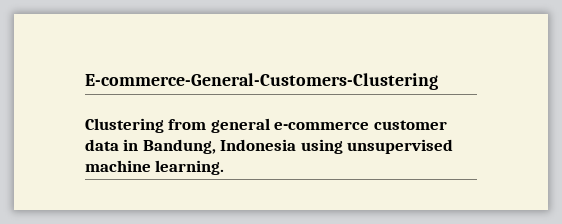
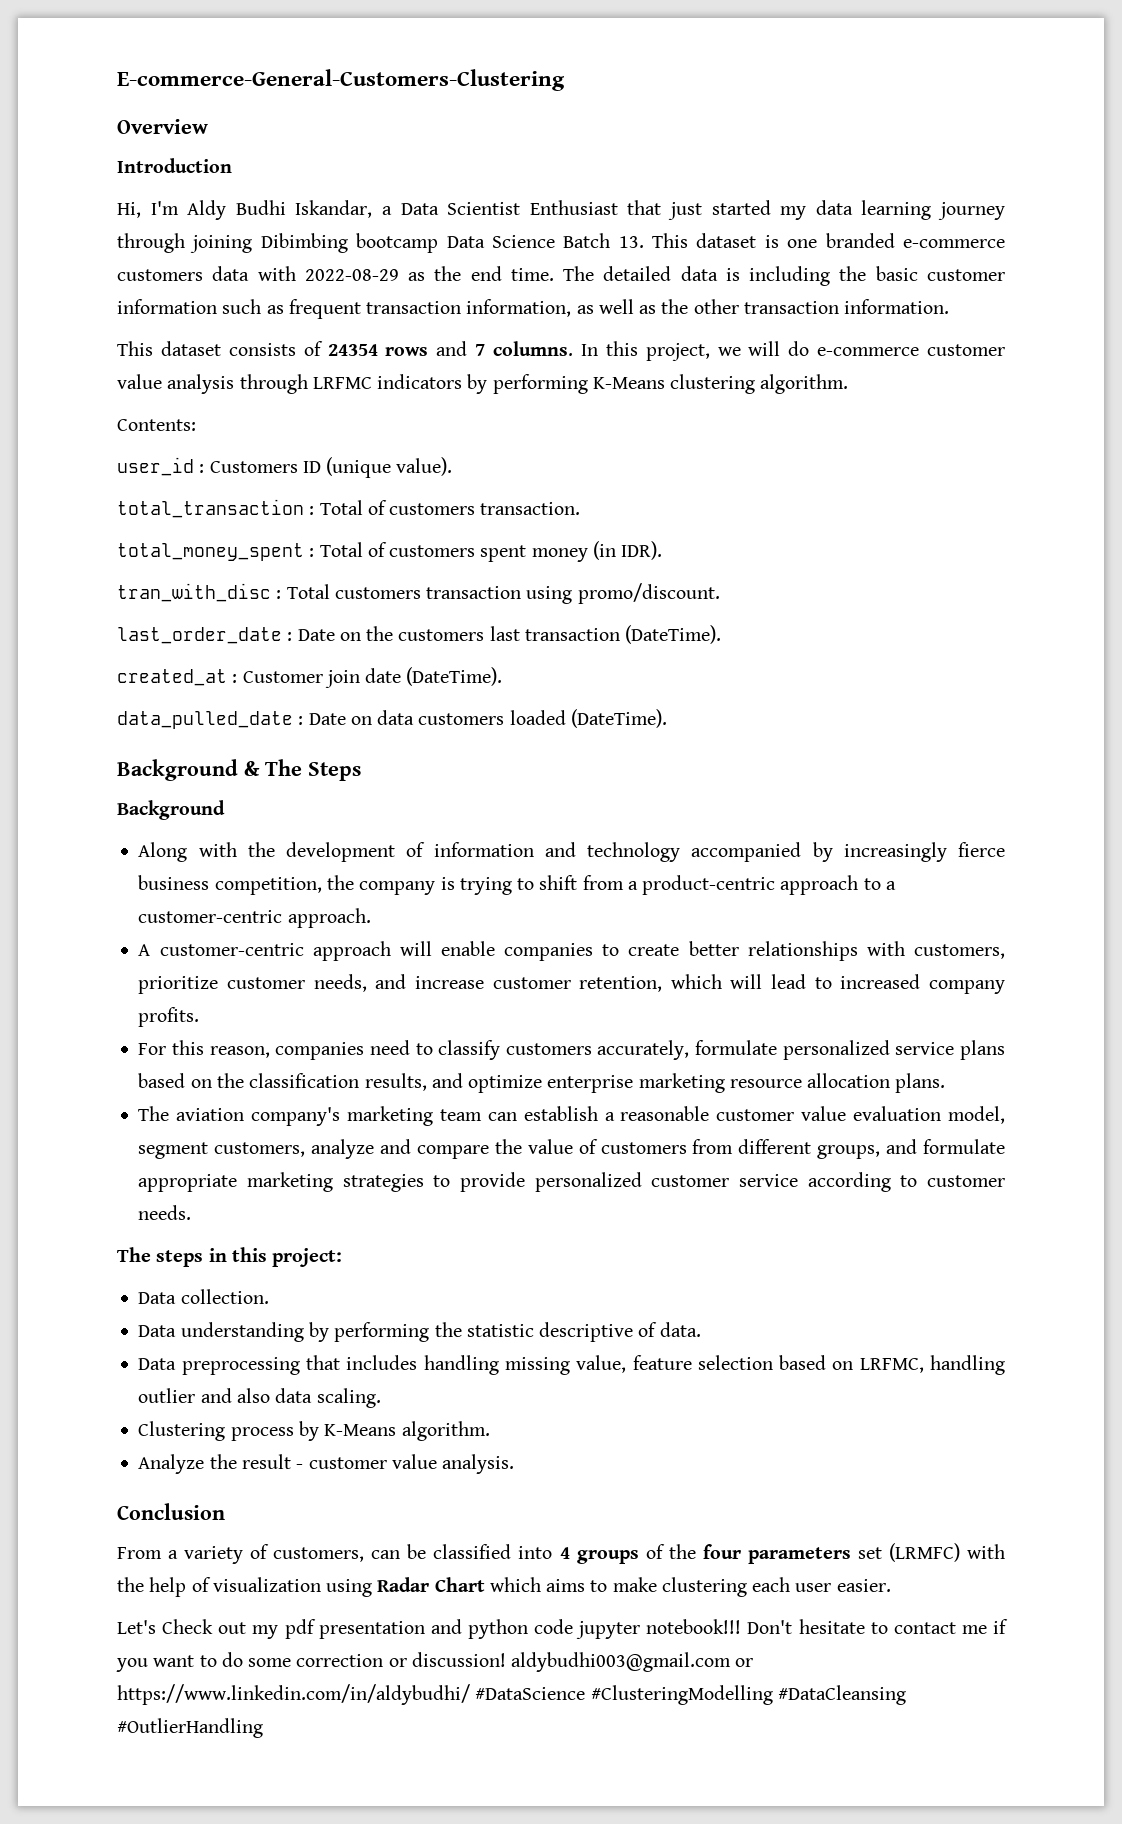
- Clustering from general e-commerce customer data in Bandung, Indonesia using unsupervised machine learning.
+ Overview
+ Introduction
+ Hi, I'm Aldy Budhi Iskandar, a Data Scientist Enthusiast that just started my data learning journey through joining Dibimbing bootcamp Data Science Batch 13. This dataset is one branded e-commerce customers data with 2022-08-29 as the end time. The detailed data is including the basic customer information such as frequent transaction information, as well as the other transaction information.
+ This dataset consists of 24354 rows and 7 columns. In this project, we will do e-commerce customer value analysis through LRFMC indicators by performing K-Means clustering algorithm.
+ Contents:
+ user_id : Customers ID (unique value).
+ total_transaction : Total of customers transaction.
+ total_money_spent : Total of customers spent money (in IDR).
+ tran_with_disc : Total customers transaction using promo/discount.
+ last_order_date : Date on the customers last transaction (DateTime).
+ created_at : Customer join date (DateTime).
+ data_pulled_date : Date on data customers loaded (DateTime).
+ Background & The Steps
+ Background
+ Along with the development of information and technology accompanied by increasingly fierce business competition, the company is trying to shift from a product-centric approach to a customer-centric approach.
+ A customer-centric approach will enable companies to create better relationships with customers, prioritize customer needs, and increase customer retention, which will lead to increased company profits.
+ For this reason, companies need to classify customers accurately, formulate personalized service plans based on the classification results, and optimize enterprise marketing resource allocation plans.
+ The aviation company's marketing team can establish a reasonable customer value evaluation model, segment customers, analyze and compare the value of customers from different groups, and formulate appropriate marketing strategies to provide personalized customer service according to customer needs.
+ The steps in this project:
+ Data collection.
+ Data understanding by performing the statistic descriptive of data.
+ Data preprocessing that includes handling missing value, feature selection based on LRFMC, handling outlier and also data scaling.
+ Clustering process by K-Means algorithm.
+ Analyze the result - customer value analysis.
+ Conclusion
+ From a variety of customers, can be classified into 4 groups of the four parameters set (LRMFC) with the help of visualization using Radar Chart which aims to make clustering each user easier.
+ Let's Check out my pdf presentation and python code jupyter notebook!!! Don't hesitate to contact me if you want to do some correction or discussion! aldybudhi003@gmail.com or https://www.linkedin.com/in/aldybudhi/ #DataScience #ClusteringModelling #DataCleansing #OutlierHandling

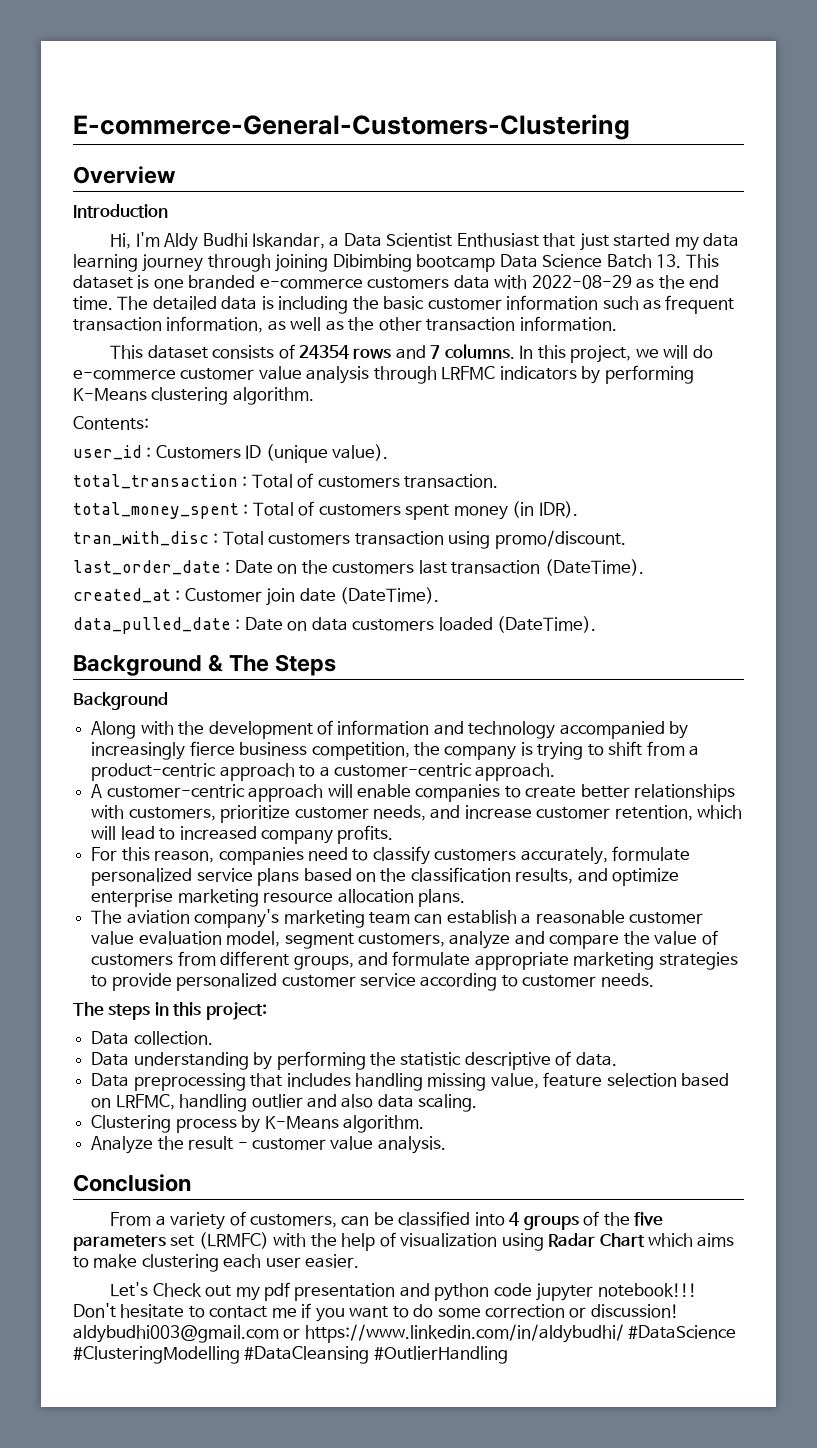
- From a variety of customers, can be classified into 4 groups of the four parameters set (LRMFC) with the help of visualization using Radar Chart which aims to make clustering each user easier.
+ From a variety of customers, can be classified into 4 groups of the five parameters set (LRMFC) with the help of visualization using Radar Chart which aims to make clustering each user easier.

